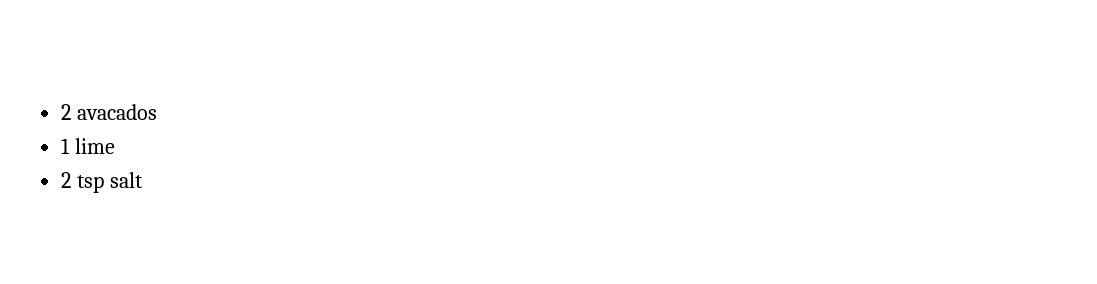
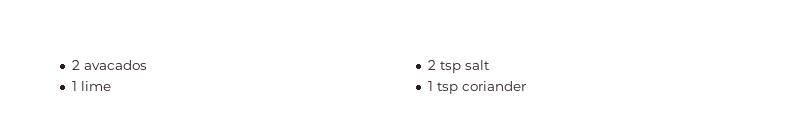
+ 1 tsp coriander

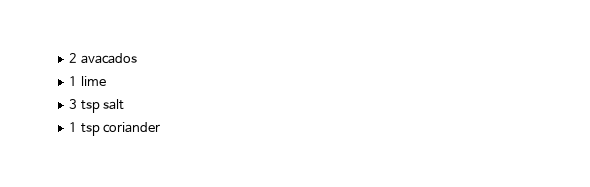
- 2 tsp salt
+ 3 tsp salt

